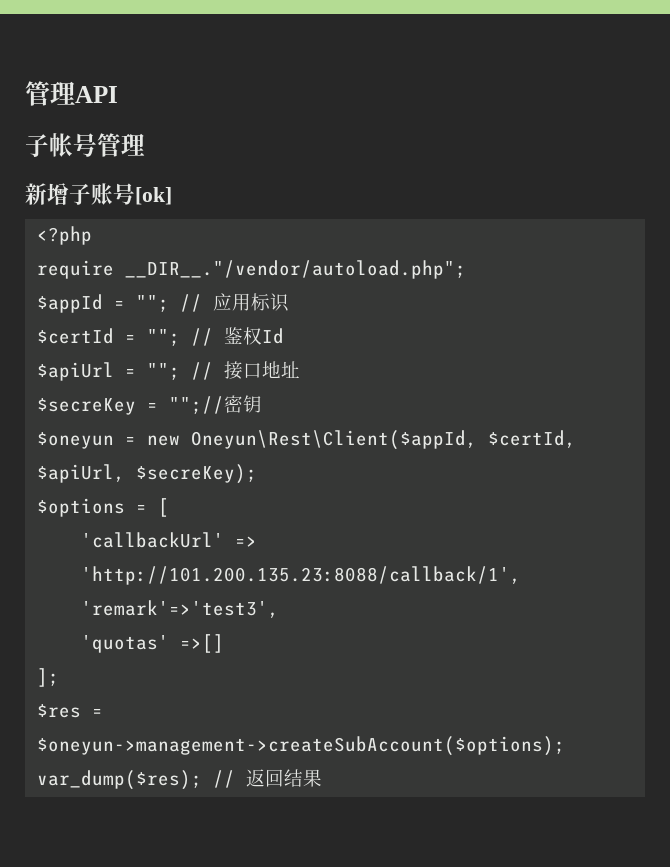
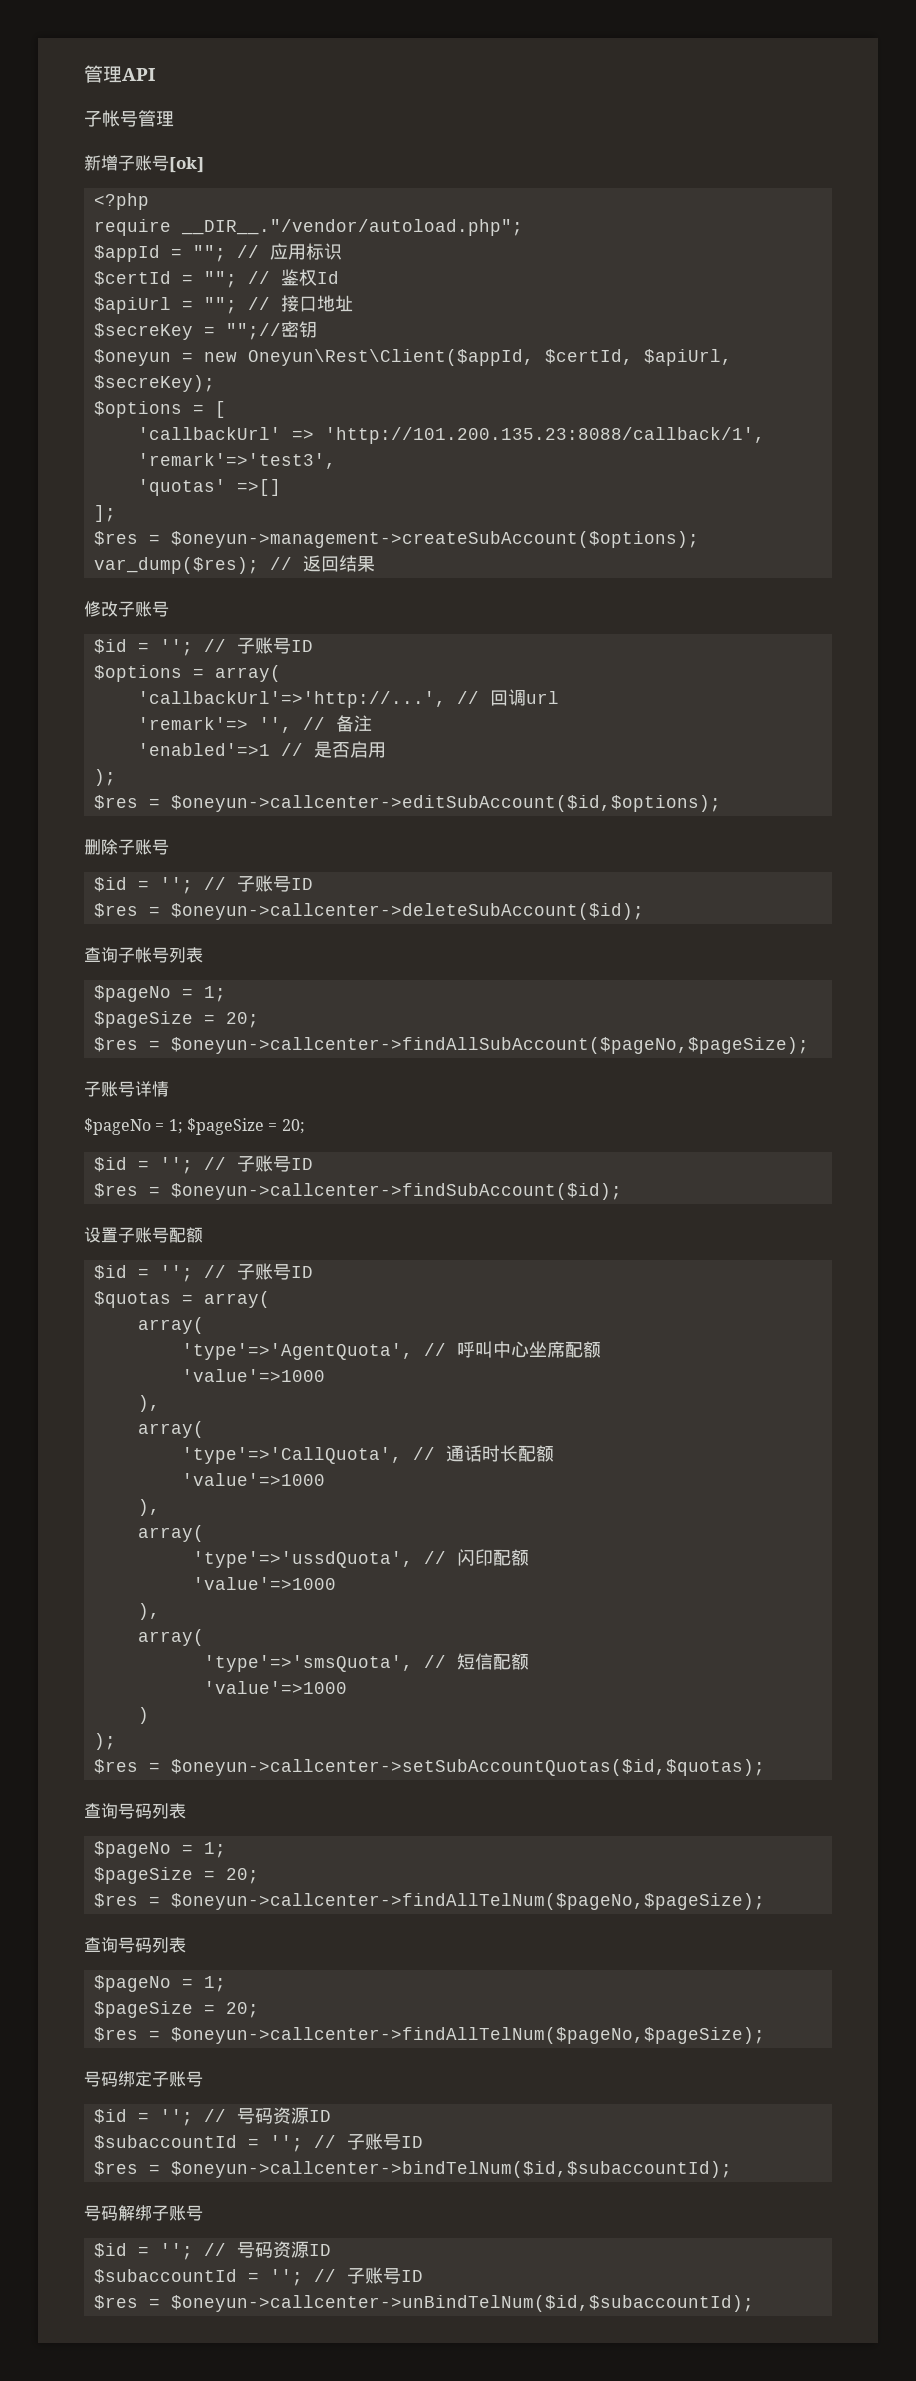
+ 修改子账号
+ $id = ''; // 子账号ID
+ $options = array(
+ 'callbackUrl'=>'http://...', // 回调url
+ 'remark'=> '', // 备注
+ 'enabled'=>1 // 是否启用
+ );
+ $res = $oneyun->callcenter->editSubAccount($id,$options);
+ 删除子账号
+ $id = ''; // 子账号ID
+ $res = $oneyun->callcenter->deleteSubAccount($id);
+ 查询子帐号列表
+ $pageNo = 1;
+ $pageSize = 20;
+ $res = $oneyun->callcenter->findAllSubAccount($pageNo,$pageSize);
+ 子账号详情
+ $pageNo = 1; $pageSize = 20;
+ $id = ''; // 子账号ID
+ $res = $oneyun->callcenter->findSubAccount($id);
+ 设置子账号配额
+ $id = ''; // 子账号ID
+ $quotas = array(
+ array(
+ 'type'=>'AgentQuota', // 呼叫中心坐席配额
+ 'value'=>1000
+ ),
+ array(
+ 'type'=>'CallQuota', // 通话时长配额
+ 'value'=>1000
+ ),
+ array(
+ 'type'=>'ussdQuota', // 闪印配额
+ 'value'=>1000
+ ),
+ array(
+ 'type'=>'smsQuota', // 短信配额
+ 'value'=>1000
+ )
+ );
+ $res = $oneyun->callcenter->setSubAccountQuotas($id,$quotas);
+ 查询号码列表
+ $pageNo = 1;
+ $pageSize = 20;
+ $res = $oneyun->callcenter->findAllTelNum($pageNo,$pageSize);
+ 查询号码列表
+ $pageNo = 1;
+ $pageSize = 20;
+ $res = $oneyun->callcenter->findAllTelNum($pageNo,$pageSize);
+ 号码绑定子账号
+ $id = ''; // 号码资源ID
+ $subaccountId = ''; // 子账号ID
+ $res = $oneyun->callcenter->bindTelNum($id,$subaccountId);
+ 号码解绑子账号
+ $id = ''; // 号码资源ID
+ $subaccountId = ''; // 子账号ID
+ $res = $oneyun->callcenter->unBindTelNum($id,$subaccountId);

